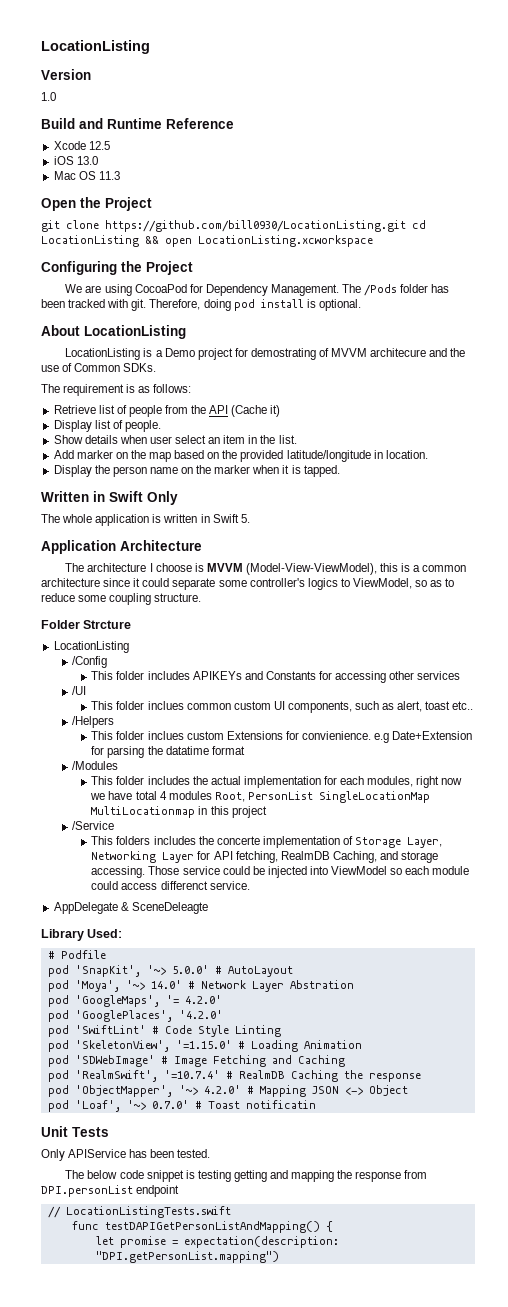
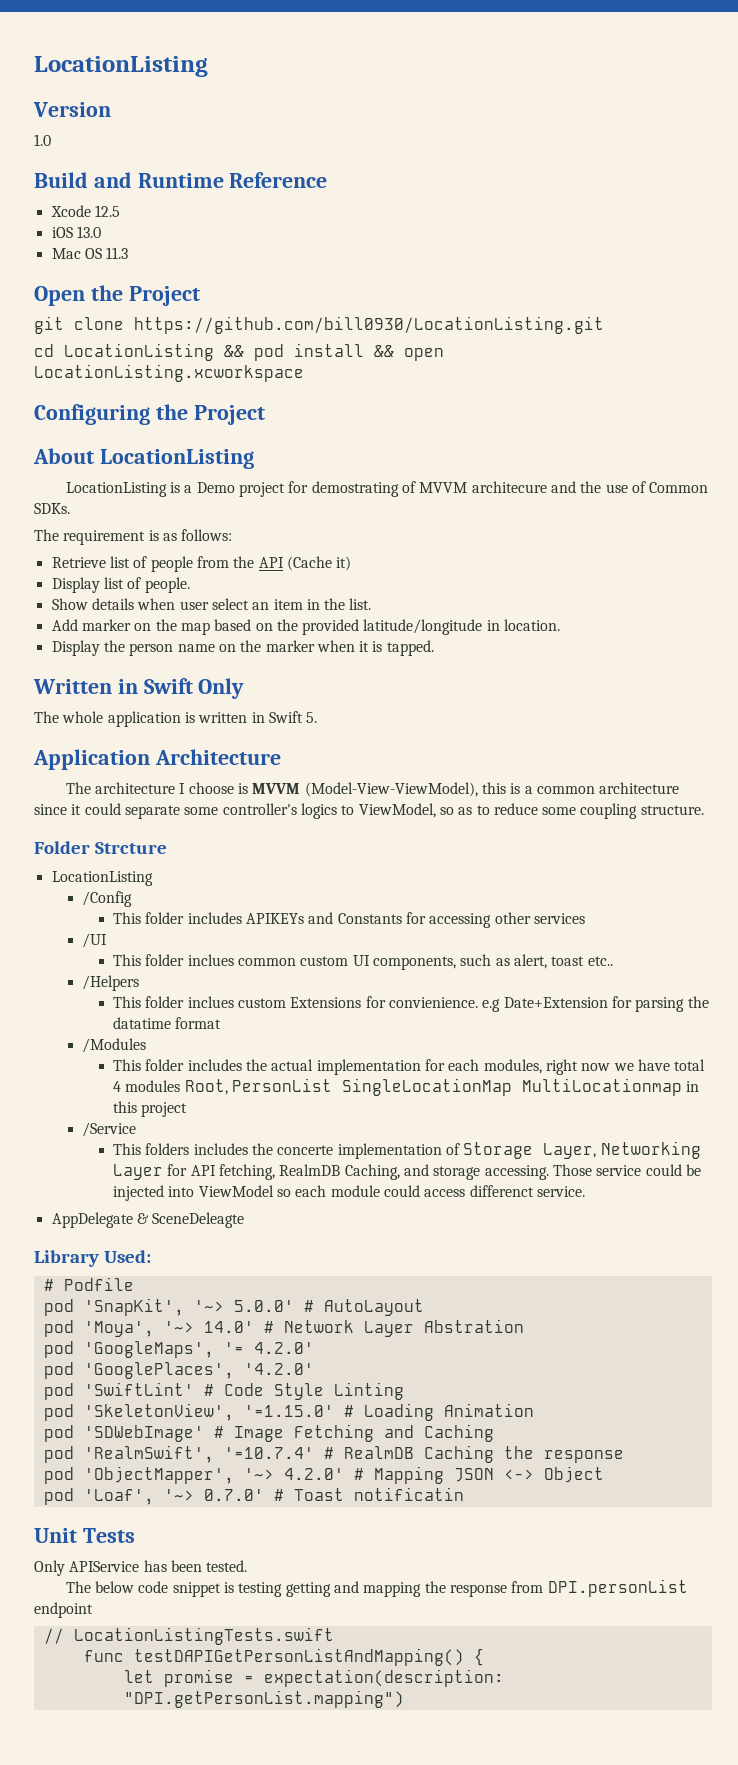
- git clone https://github.com/bill0930/LocationListing.git cd LocationListing && open LocationListing.xcworkspace
+ git clone https://github.com/bill0930/LocationListing.git
+ cd LocationListing && pod install && open LocationListing.xcworkspace
- We are using CocoaPod for Dependency Management. The /Pods folder has been tracked with git. Therefore, doing pod install is optional.

